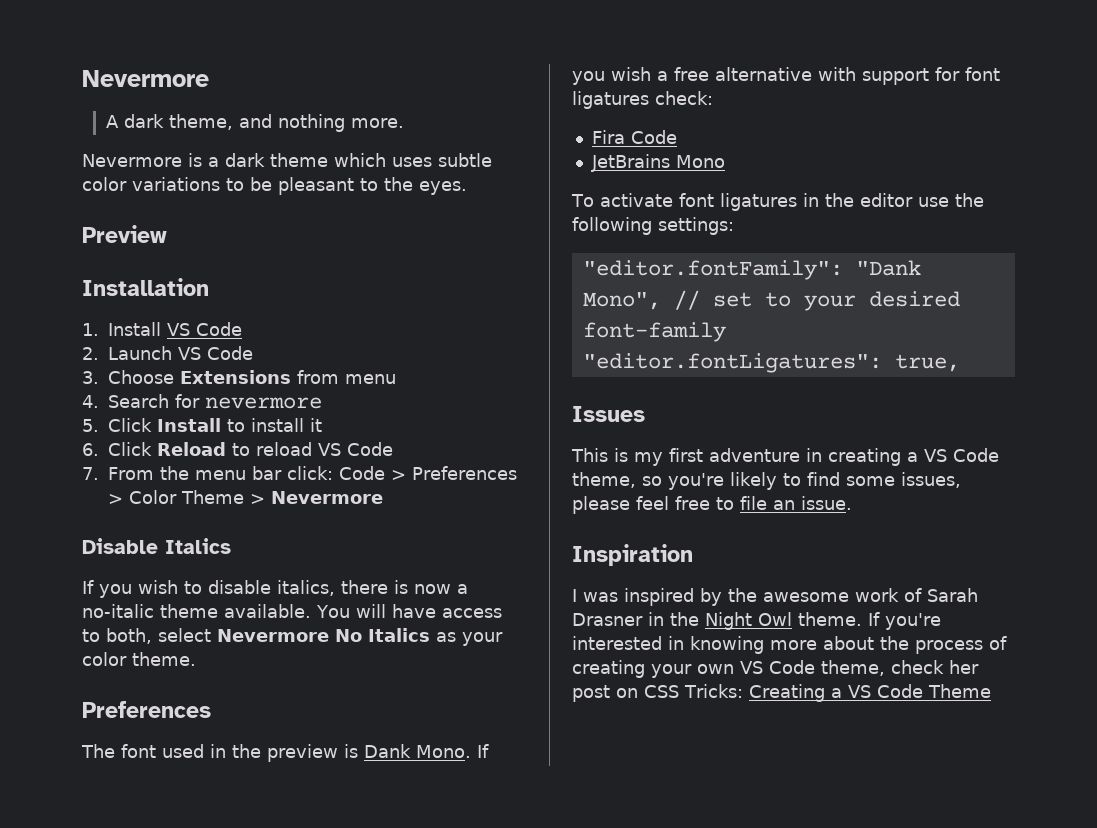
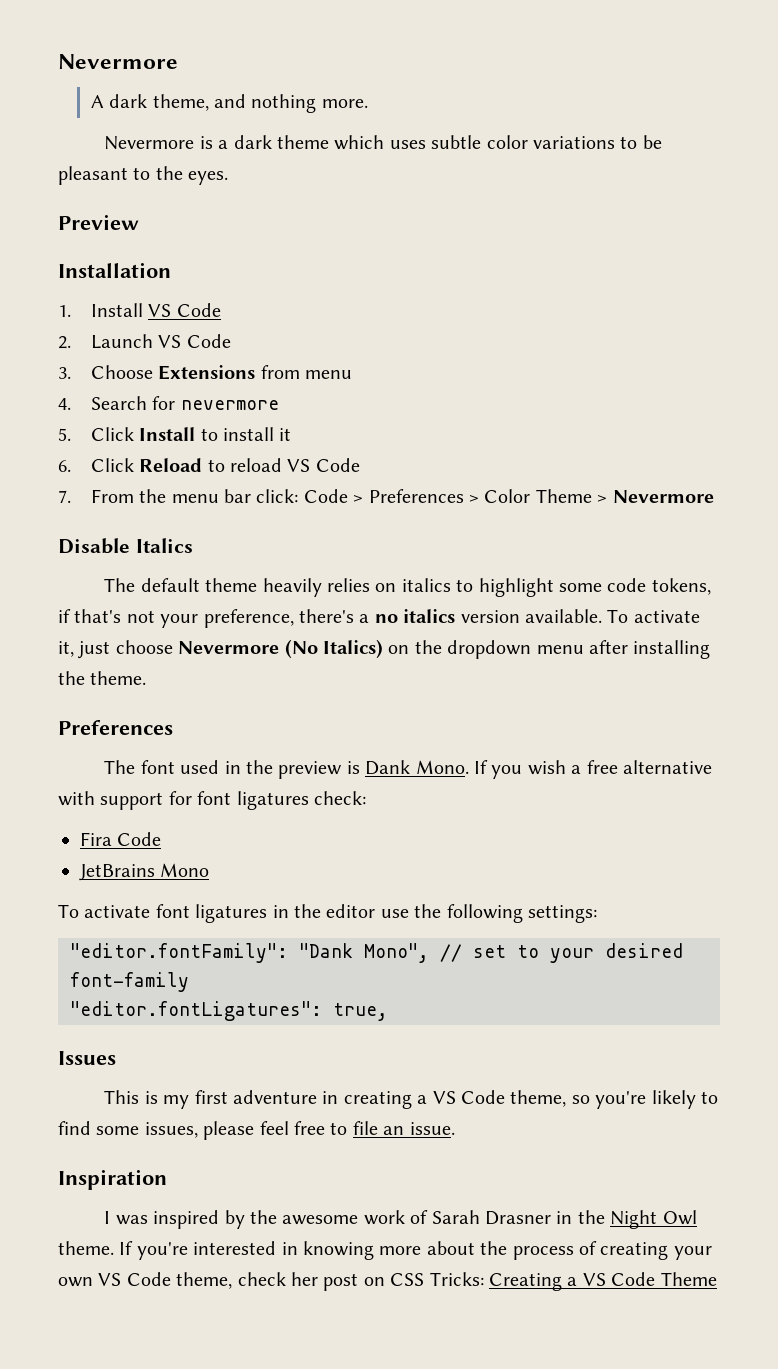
- If you wish to disable italics, there is now a no-italic theme available. You will have access to both, select Nevermore No Italics as your color theme.
+ The default theme heavily relies on italics to highlight some code tokens, if that's not your preference, there's a no italics version available. To activate it, just choose Nevermore (No Italics) on the dropdown menu after installing the theme.

